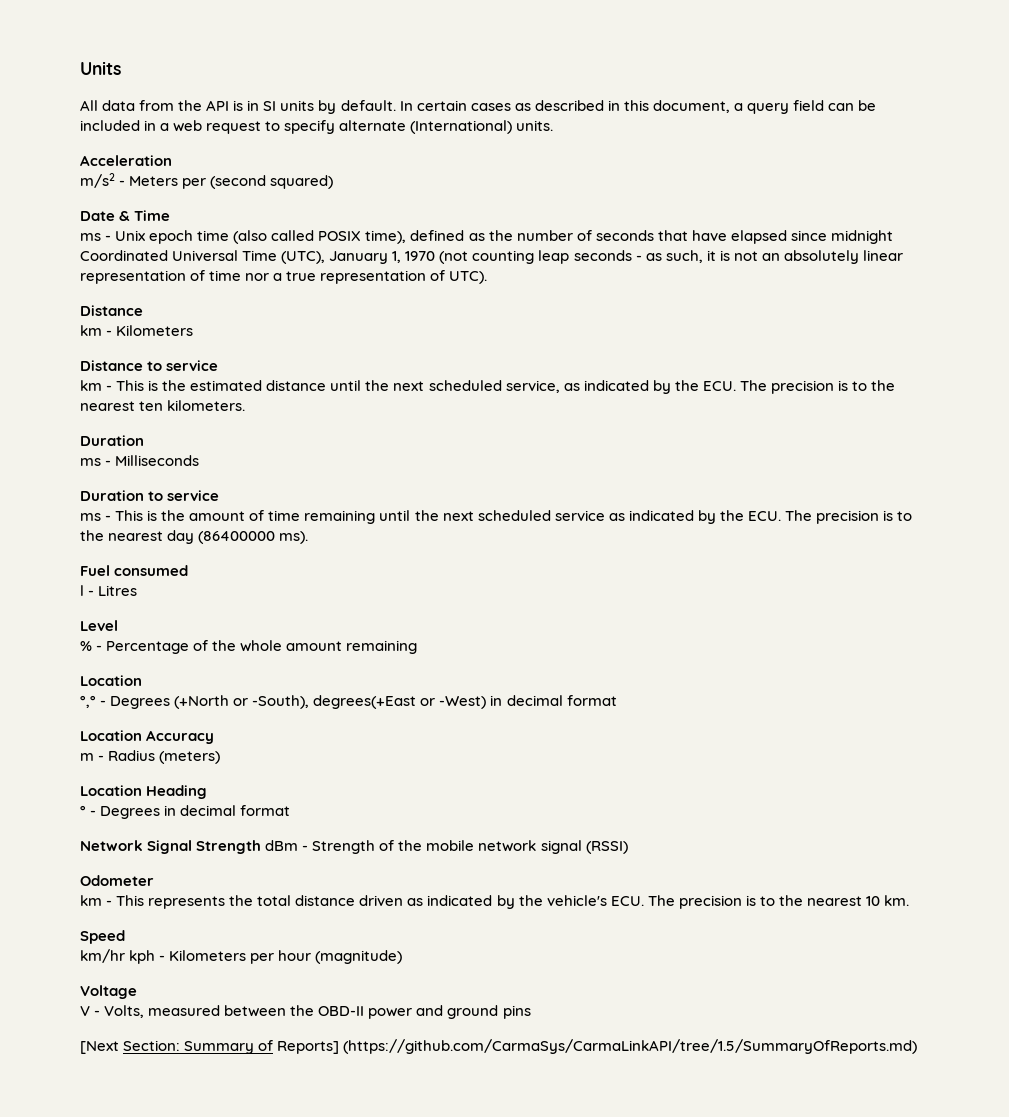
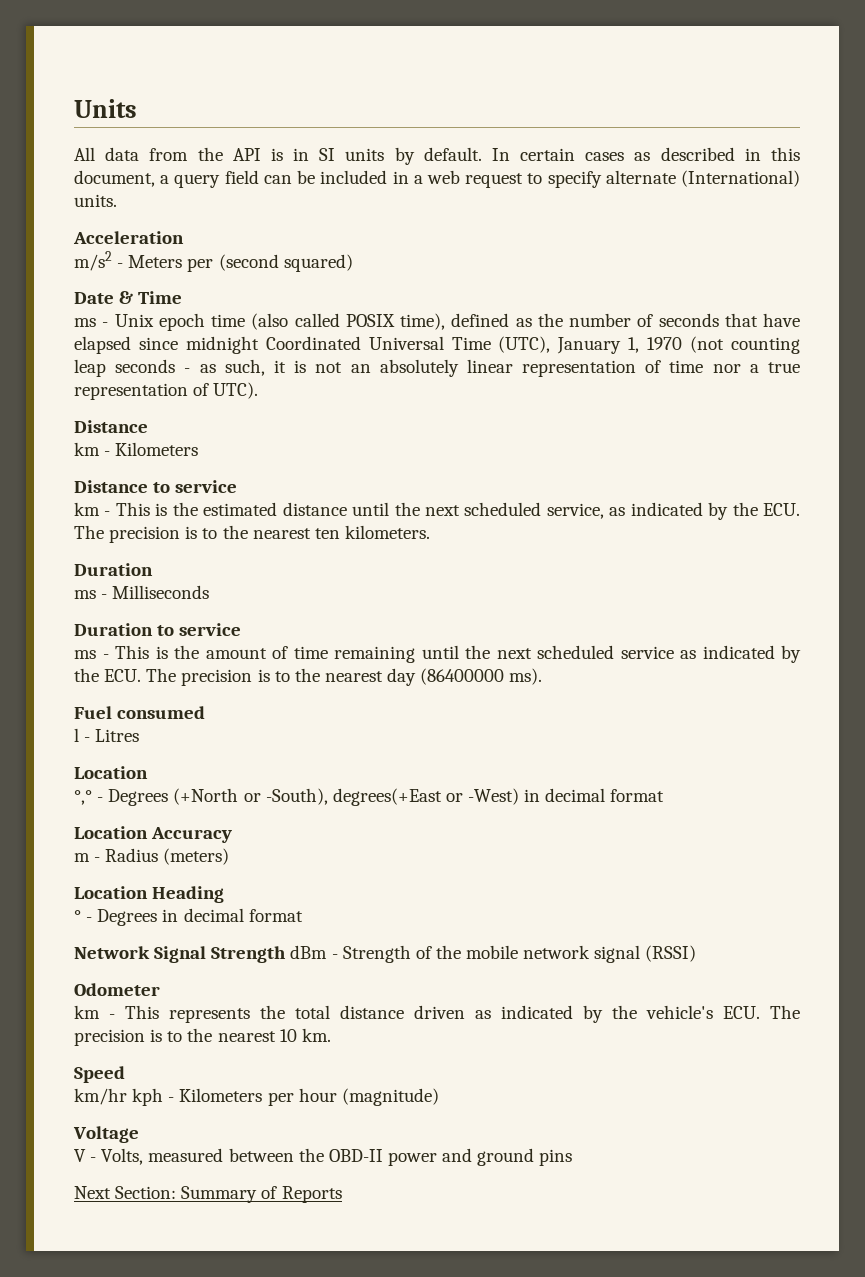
- Level
- % - Percentage of the whole amount remaining
- [Next Section: Summary of Reports] (https://github.com/CarmaSys/CarmaLinkAPI/tree/1.5/SummaryOfReports.md)
+ Next Section: Summary of Reports

